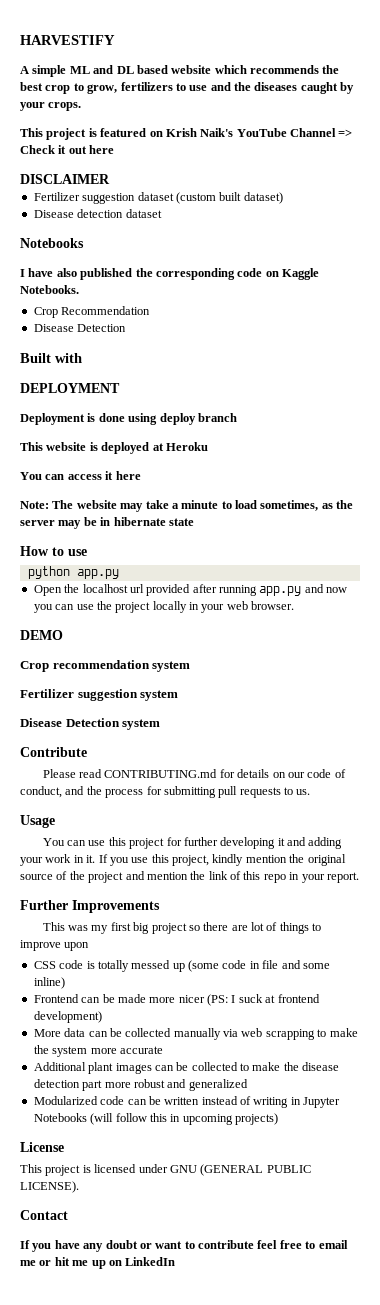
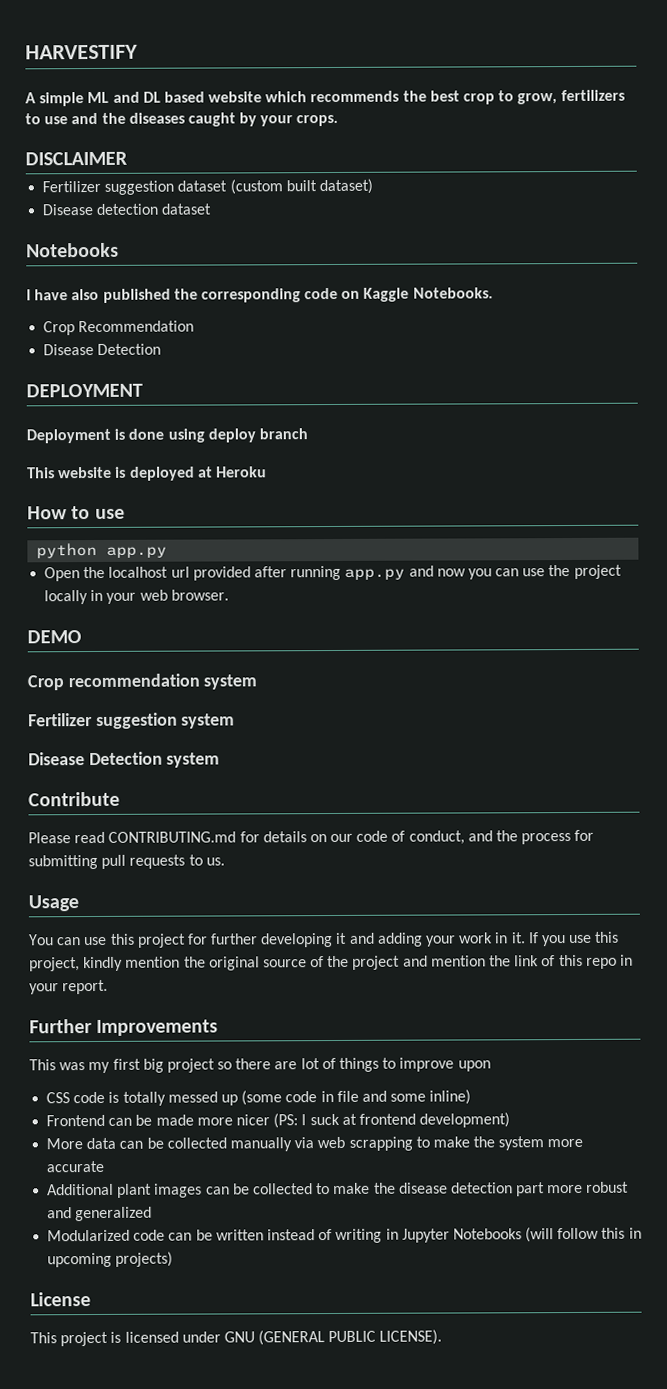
- This project is featured on Krish Naik's YouTube Channel => Check it out here
- Built with
- You can access it here
- Note: The website may take a minute to load sometimes, as the server may be in hibernate state
- Contact
- If you have any doubt or want to contribute feel free to email me or hit me up on LinkedIn

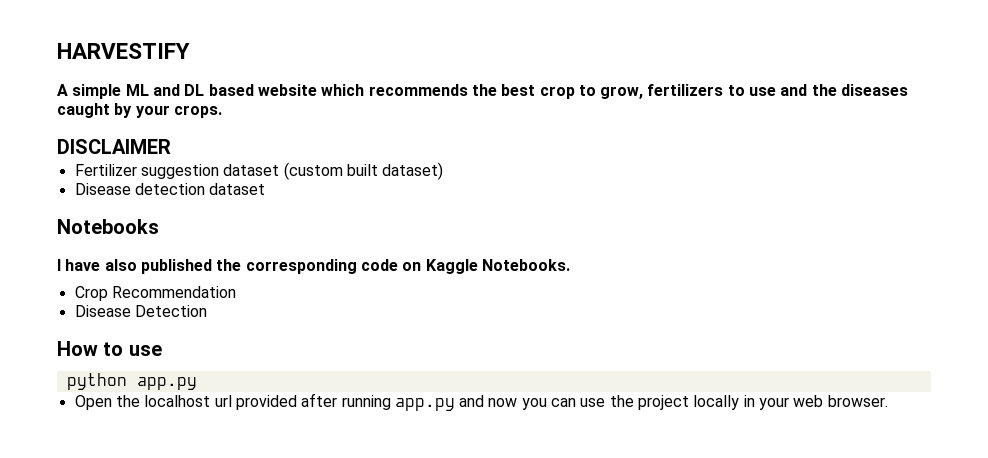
- DEPLOYMENT
- Deployment is done using deploy branch
- This website is deployed at Heroku
- DEMO
- Crop recommendation system
- Fertilizer suggestion system
- Disease Detection system
- Contribute
- Please read CONTRIBUTING.md for details on our code of conduct, and the process for submitting pull requests to us.
- Usage
- You can use this project for further developing it and adding your work in it. If you use this project, kindly mention the original source of the project and mention the link of this repo in your report.
- Further Improvements
- This was my first big project so there are lot of things to improve upon
- CSS code is totally messed up (some code in file and some inline)
- Frontend can be made more nicer (PS: I suck at frontend development)
- More data can be collected manually via web scrapping to make the system more accurate
- Additional plant images can be collected to make the disease detection part more robust and generalized
- Modularized code can be written instead of writing in Jupyter Notebooks (will follow this in upcoming projects)
- License
- This project is licensed under GNU (GENERAL PUBLIC LICENSE).

